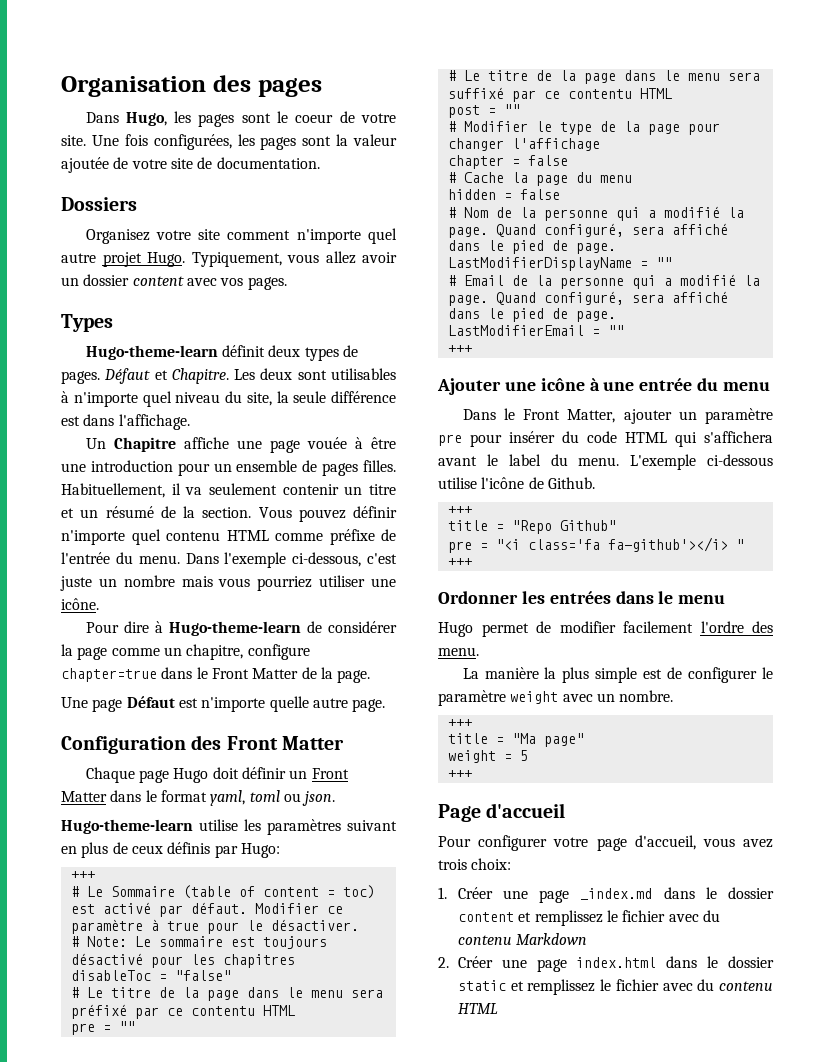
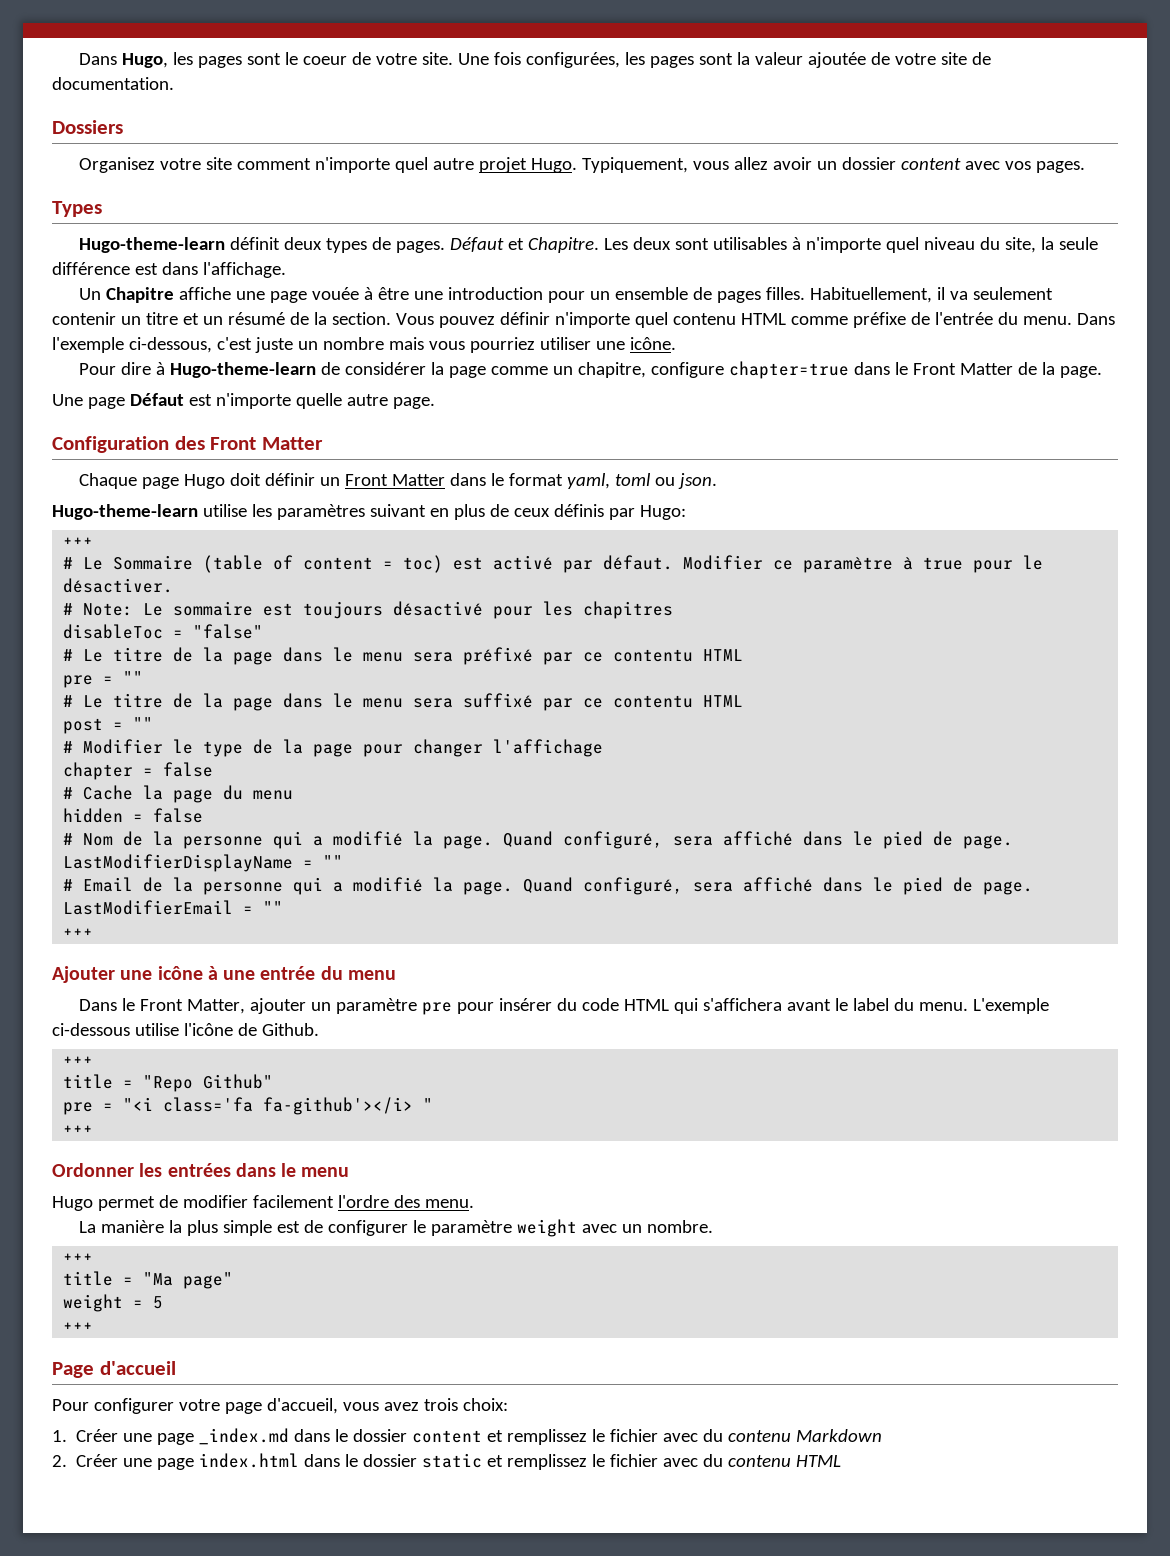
- Organisation des pages

